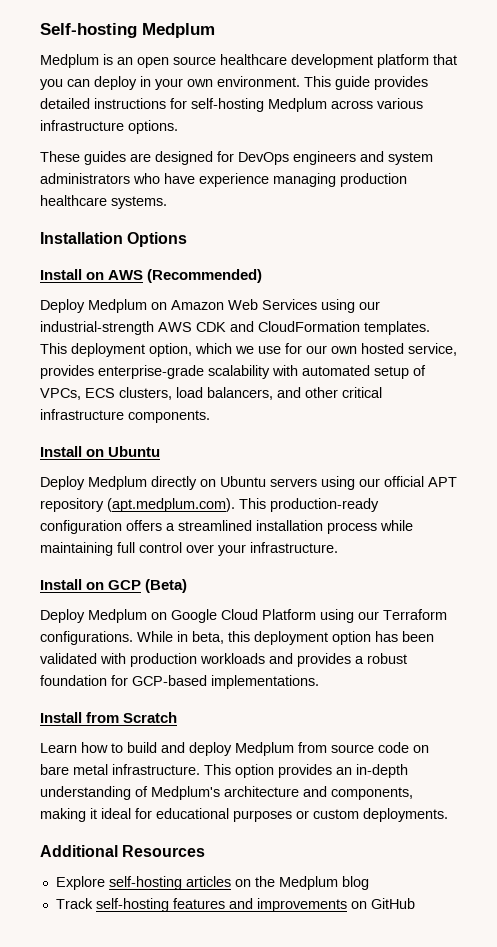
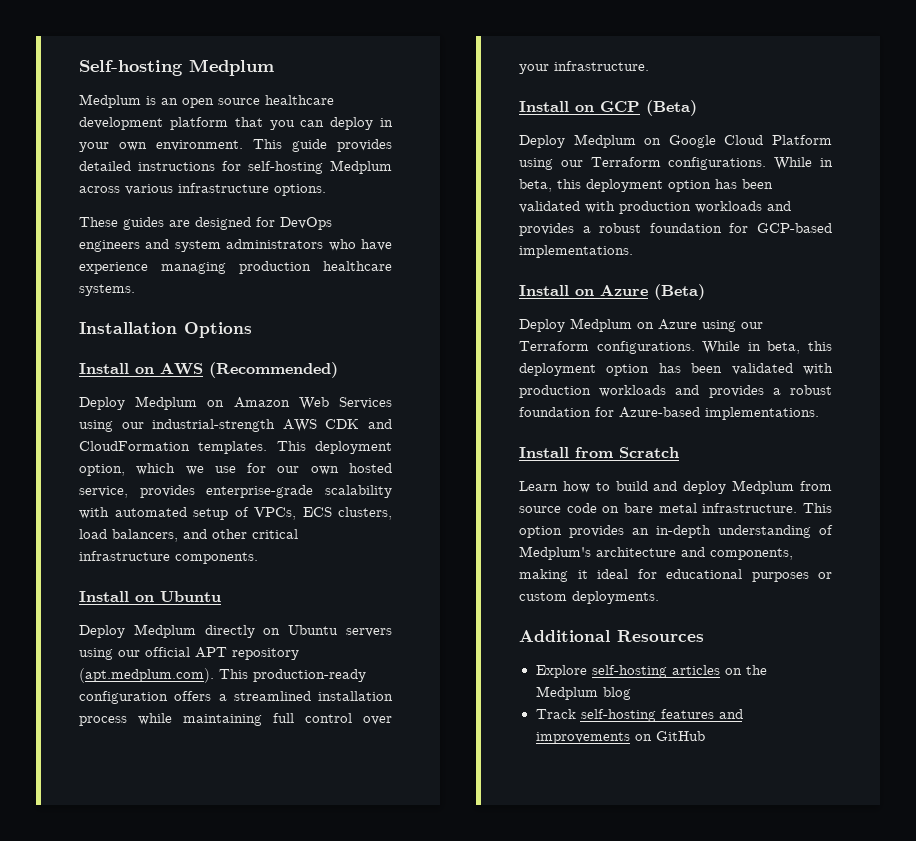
+ Install on Azure (Beta)
+ Deploy Medplum on Azure using our Terraform configurations. While in beta, this deployment option has been validated with production workloads and provides a robust foundation for Azure-based implementations.

